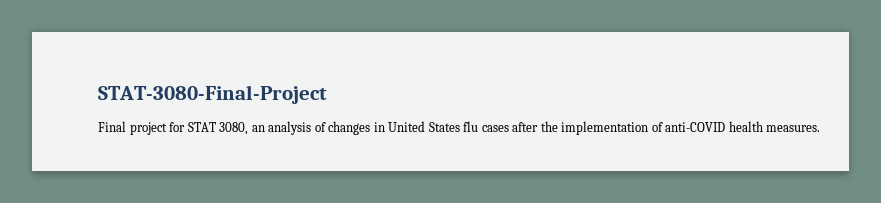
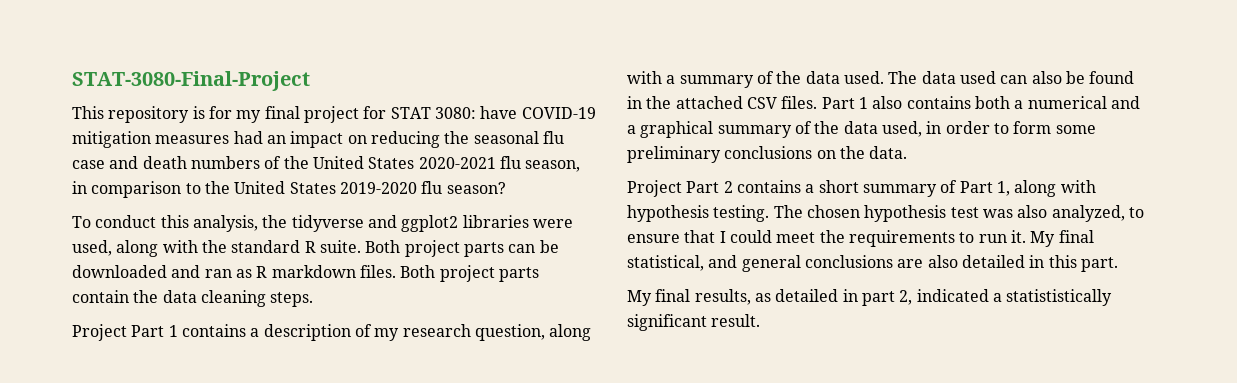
- Final project for STAT 3080, an analysis of changes in United States flu cases after the implementation of anti-COVID health measures.
+ This repository is for my final project for STAT 3080: have COVID-19 mitigation measures had an impact on reducing the seasonal flu case and death numbers of the United States 2020-2021 flu season, in comparison to the United States 2019-2020 flu season?
+ To conduct this analysis, the tidyverse and ggplot2 libraries were used, along with the standard R suite. Both project parts can be downloaded and ran as R markdown files. Both project parts contain the data cleaning steps.
+ Project Part 1 contains a description of my research question, along with a summary of the data used. The data used can also be found in the attached CSV files. Part 1 also contains both a numerical and a graphical summary of the data used, in order to form some preliminary conclusions on the data.
+ Project Part 2 contains a short summary of Part 1, along with hypothesis testing. The chosen hypothesis test was also analyzed, to ensure that I could meet the requirements to run it. My final statistical, and general conclusions are also detailed in this part.
+ My final results, as detailed in part 2, indicated a statististically significant result.

